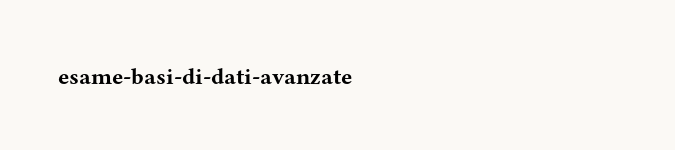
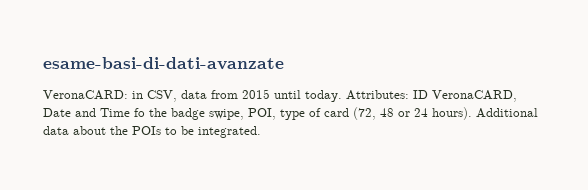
+ VeronaCARD: in CSV, data from 2015 until today. Attributes: ID VeronaCARD, Date and Time fo the badge swipe, POI, type of card (72, 48 or 24 hours). Additional data about the POIs to be integrated.

